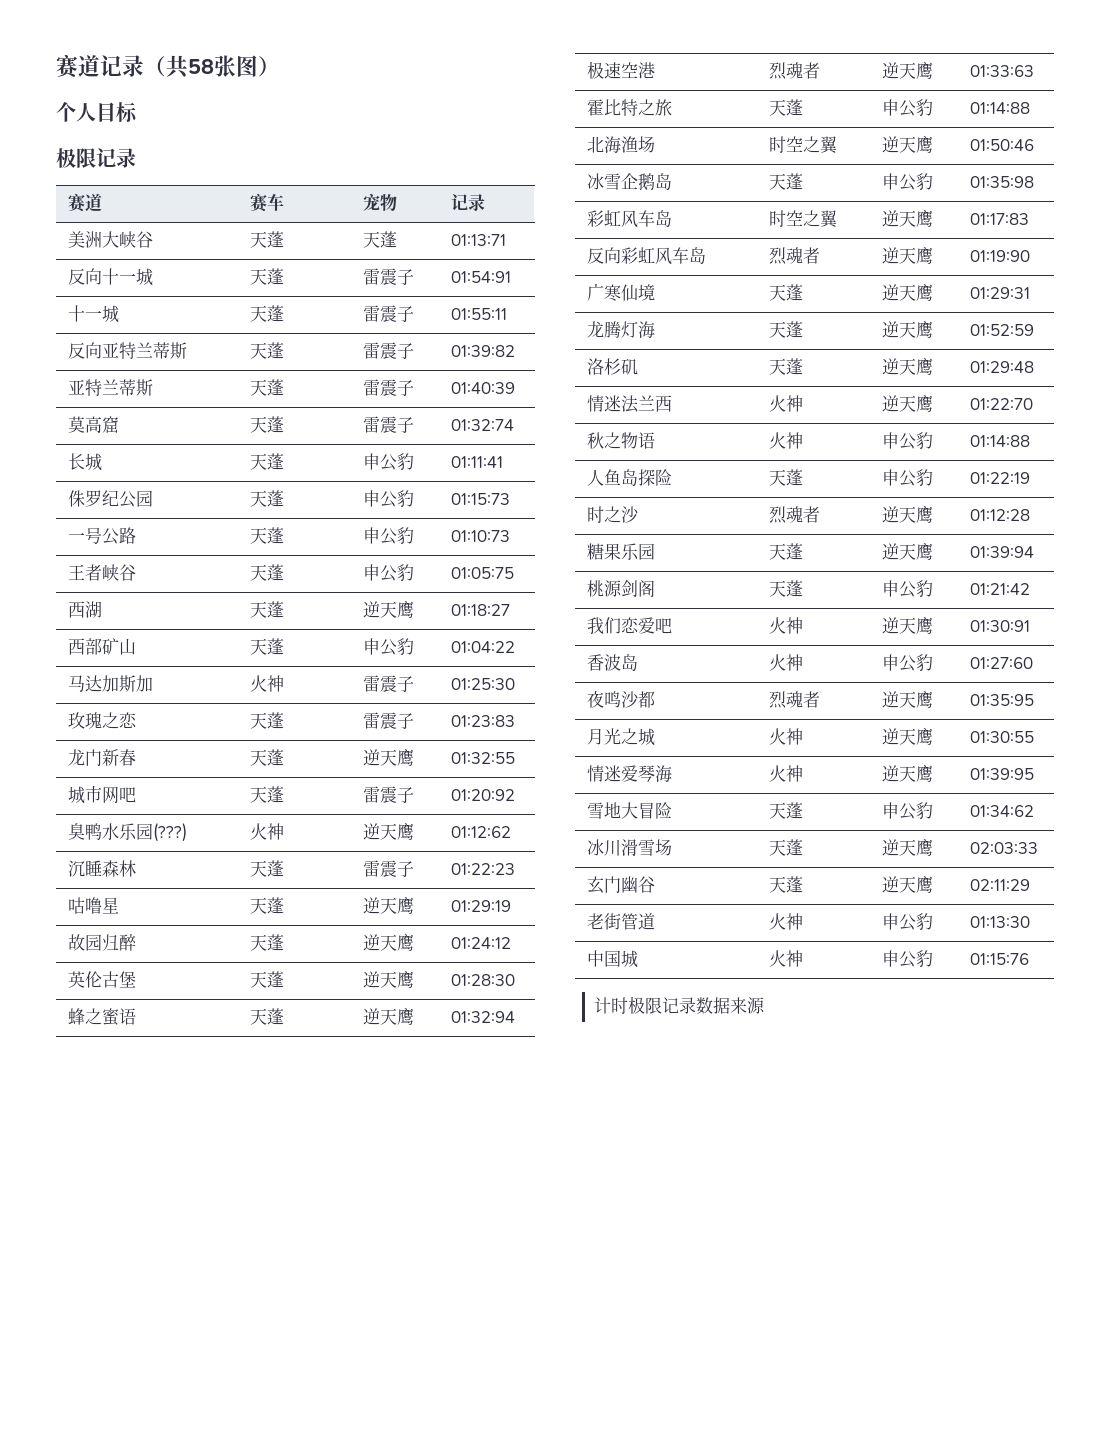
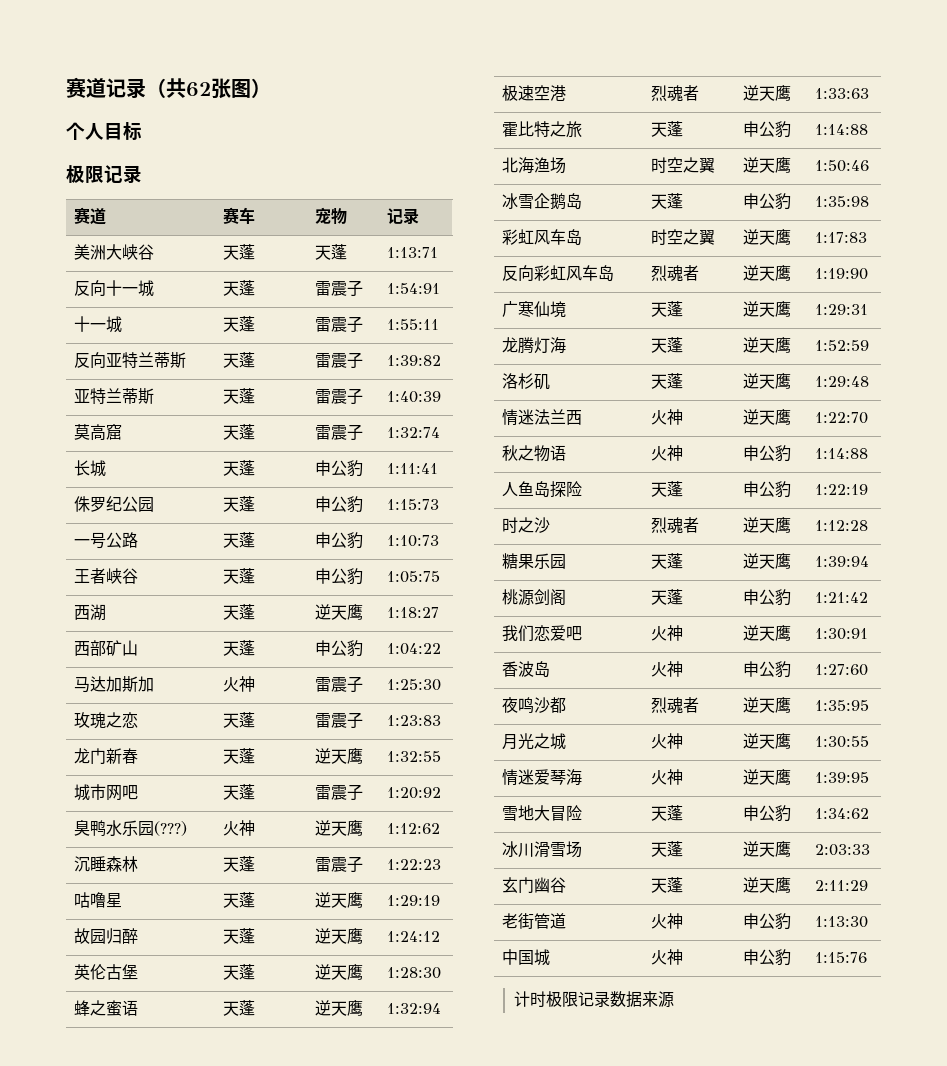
- 赛道记录（共58张图）
+ 赛道记录（共62张图）
- 美洲大峡谷 | 天蓬 | 天蓬 | 01:13:71
+ 美洲大峡谷 | 天蓬 | 天蓬 | 1:13:71
- 反向十一城 | 天蓬 | 雷震子 | 01:54:91
- 十一城 | 天蓬 | 雷震子 | 01:55:11
+ 反向十一城 | 天蓬 | 雷震子 | 1:54:91
+ 十一城 | 天蓬 | 雷震子 | 1:55:11
- 反向亚特兰蒂斯 | 天蓬 | 雷震子 | 01:39:82
- 亚特兰蒂斯 | 天蓬 | 雷震子 | 01:40:39
+ 反向亚特兰蒂斯 | 天蓬 | 雷震子 | 1:39:82
+ 亚特兰蒂斯 | 天蓬 | 雷震子 | 1:40:39
- 莫高窟 | 天蓬 | 雷震子 | 01:32:74
+ 莫高窟 | 天蓬 | 雷震子 | 1:32:74
- 长城 | 天蓬 | 申公豹 | 01:11:41
+ 长城 | 天蓬 | 申公豹 | 1:11:41
- 侏罗纪公园 | 天蓬 | 申公豹 | 01:15:73
+ 侏罗纪公园 | 天蓬 | 申公豹 | 1:15:73
- 一号公路 | 天蓬 | 申公豹 | 01:10:73
+ 一号公路 | 天蓬 | 申公豹 | 1:10:73
- 王者峡谷 | 天蓬 | 申公豹 | 01:05:75
+ 王者峡谷 | 天蓬 | 申公豹 | 1:05:75
- 西湖 | 天蓬 | 逆天鹰 | 01:18:27
+ 西湖 | 天蓬 | 逆天鹰 | 1:18:27
- 西部矿山 | 天蓬 | 申公豹 | 01:04:22
+ 西部矿山 | 天蓬 | 申公豹 | 1:04:22
- 马达加斯加 | 火神 | 雷震子 | 01:25:30
+ 马达加斯加 | 火神 | 雷震子 | 1:25:30
- 玫瑰之恋 | 天蓬 | 雷震子 | 01:23:83
+ 玫瑰之恋 | 天蓬 | 雷震子 | 1:23:83
- 龙门新春 | 天蓬 | 逆天鹰 | 01:32:55
+ 龙门新春 | 天蓬 | 逆天鹰 | 1:32:55
- 城市网吧 | 天蓬 | 雷震子 | 01:20:92
+ 城市网吧 | 天蓬 | 雷震子 | 1:20:92
- 臭鸭水乐园(???) | 火神 | 逆天鹰 | 01:12:62
+ 臭鸭水乐园(???) | 火神 | 逆天鹰 | 1:12:62
- 沉睡森林 | 天蓬 | 雷震子 | 01:22:23
+ 沉睡森林 | 天蓬 | 雷震子 | 1:22:23
- 咕噜星 | 天蓬 | 逆天鹰 | 01:29:19
+ 咕噜星 | 天蓬 | 逆天鹰 | 1:29:19
- 故园归醉 | 天蓬 | 逆天鹰 | 01:24:12
+ 故园归醉 | 天蓬 | 逆天鹰 | 1:24:12
- 英伦古堡 | 天蓬 | 逆天鹰 | 01:28:30
+ 英伦古堡 | 天蓬 | 逆天鹰 | 1:28:30
- 蜂之蜜语 | 天蓬 | 逆天鹰 | 01:32:94
+ 蜂之蜜语 | 天蓬 | 逆天鹰 | 1:32:94
- 极速空港 | 烈魂者 | 逆天鹰 | 01:33:63
+ 极速空港 | 烈魂者 | 逆天鹰 | 1:33:63
- 霍比特之旅 | 天蓬 | 申公豹 | 01:14:88
+ 霍比特之旅 | 天蓬 | 申公豹 | 1:14:88
- 北海渔场 | 时空之翼 | 逆天鹰 | 01:50:46
+ 北海渔场 | 时空之翼 | 逆天鹰 | 1:50:46
- 冰雪企鹅岛 | 天蓬 | 申公豹 | 01:35:98
+ 冰雪企鹅岛 | 天蓬 | 申公豹 | 1:35:98
- 彩虹风车岛 | 时空之翼 | 逆天鹰 | 01:17:83
+ 彩虹风车岛 | 时空之翼 | 逆天鹰 | 1:17:83
- 反向彩虹风车岛 | 烈魂者 | 逆天鹰 | 01:19:90
+ 反向彩虹风车岛 | 烈魂者 | 逆天鹰 | 1:19:90
- 广寒仙境 | 天蓬 | 逆天鹰 | 01:29:31
+ 广寒仙境 | 天蓬 | 逆天鹰 | 1:29:31
- 龙腾灯海 | 天蓬 | 逆天鹰 | 01:52:59
+ 龙腾灯海 | 天蓬 | 逆天鹰 | 1:52:59
- 洛杉矶 | 天蓬 | 逆天鹰 | 01:29:48
+ 洛杉矶 | 天蓬 | 逆天鹰 | 1:29:48
- 情迷法兰西 | 火神 | 逆天鹰 | 01:22:70
+ 情迷法兰西 | 火神 | 逆天鹰 | 1:22:70
- 秋之物语 | 火神 | 申公豹 | 01:14:88
+ 秋之物语 | 火神 | 申公豹 | 1:14:88
- 人鱼岛探险 | 天蓬 | 申公豹 | 01:22:19
+ 人鱼岛探险 | 天蓬 | 申公豹 | 1:22:19
- 时之沙 | 烈魂者 | 逆天鹰 | 01:12:28
+ 时之沙 | 烈魂者 | 逆天鹰 | 1:12:28
- 糖果乐园 | 天蓬 | 逆天鹰 | 01:39:94
+ 糖果乐园 | 天蓬 | 逆天鹰 | 1:39:94
- 桃源剑阁 | 天蓬 | 申公豹 | 01:21:42
+ 桃源剑阁 | 天蓬 | 申公豹 | 1:21:42
- 我们恋爱吧 | 火神 | 逆天鹰 | 01:30:91
+ 我们恋爱吧 | 火神 | 逆天鹰 | 1:30:91
- 香波岛 | 火神 | 申公豹 | 01:27:60
+ 香波岛 | 火神 | 申公豹 | 1:27:60
- 夜鸣沙都 | 烈魂者 | 逆天鹰 | 01:35:95
+ 夜鸣沙都 | 烈魂者 | 逆天鹰 | 1:35:95
- 月光之城 | 火神 | 逆天鹰 | 01:30:55
+ 月光之城 | 火神 | 逆天鹰 | 1:30:55
- 情迷爱琴海 | 火神 | 逆天鹰 | 01:39:95
+ 情迷爱琴海 | 火神 | 逆天鹰 | 1:39:95
- 雪地大冒险 | 天蓬 | 申公豹 | 01:34:62
+ 雪地大冒险 | 天蓬 | 申公豹 | 1:34:62
- 冰川滑雪场 | 天蓬 | 逆天鹰 | 02:03:33
+ 冰川滑雪场 | 天蓬 | 逆天鹰 | 2:03:33
- 玄门幽谷 | 天蓬 | 逆天鹰 | 02:11:29
+ 玄门幽谷 | 天蓬 | 逆天鹰 | 2:11:29
- 老街管道 | 火神 | 申公豹 | 01:13:30
+ 老街管道 | 火神 | 申公豹 | 1:13:30
- 中国城 | 火神 | 申公豹 | 01:15:76
+ 中国城 | 火神 | 申公豹 | 1:15:76

